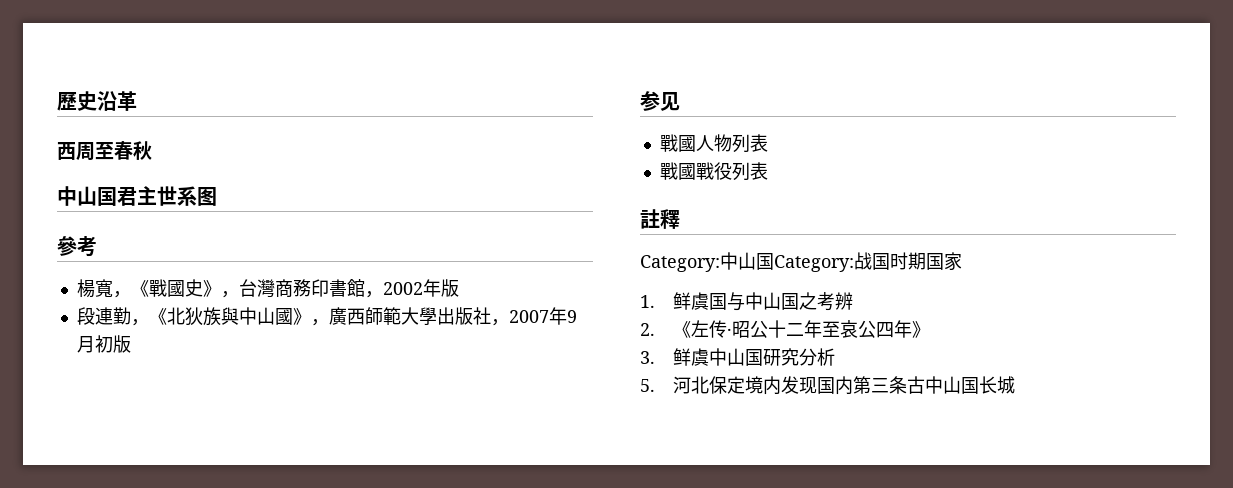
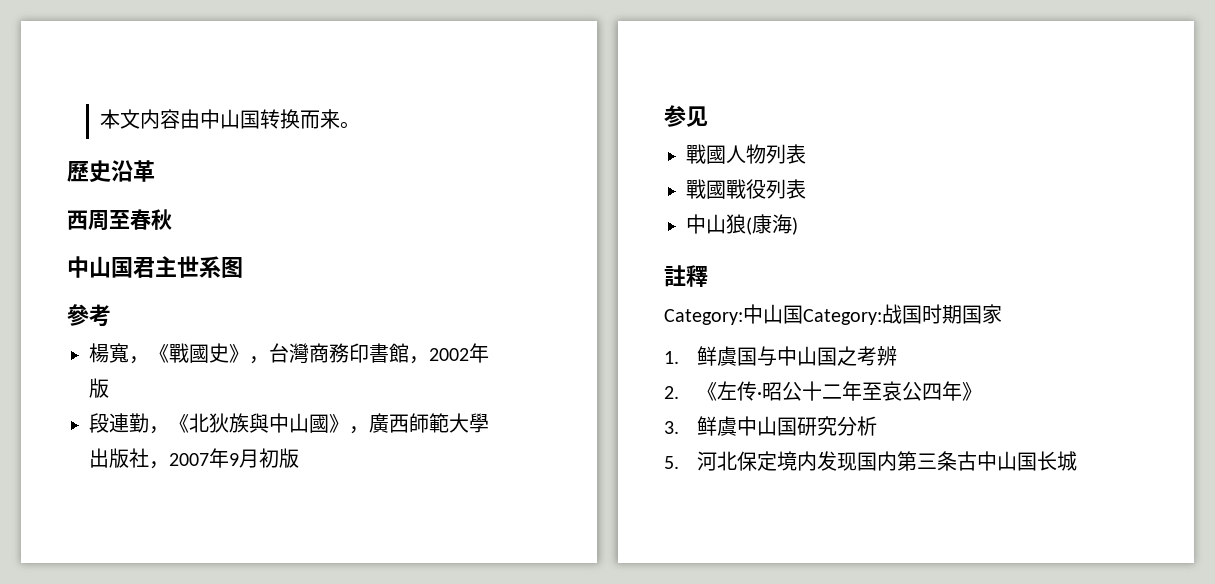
+ 本文内容由中山国转换而来。
+ 中山狼(康海)

